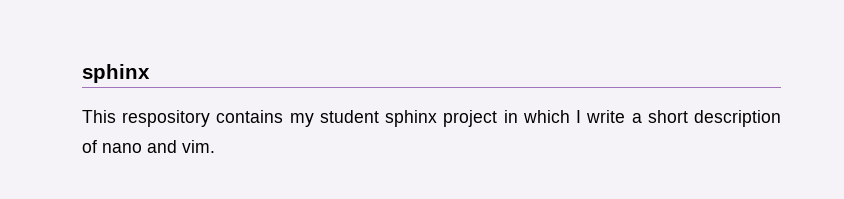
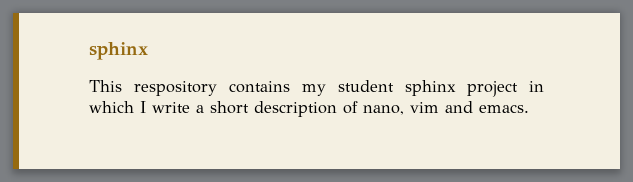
- This respository contains my student sphinx project in which I write a short description of nano and vim.
+ This respository contains my student sphinx project in which I write a short description of nano, vim and emacs.

